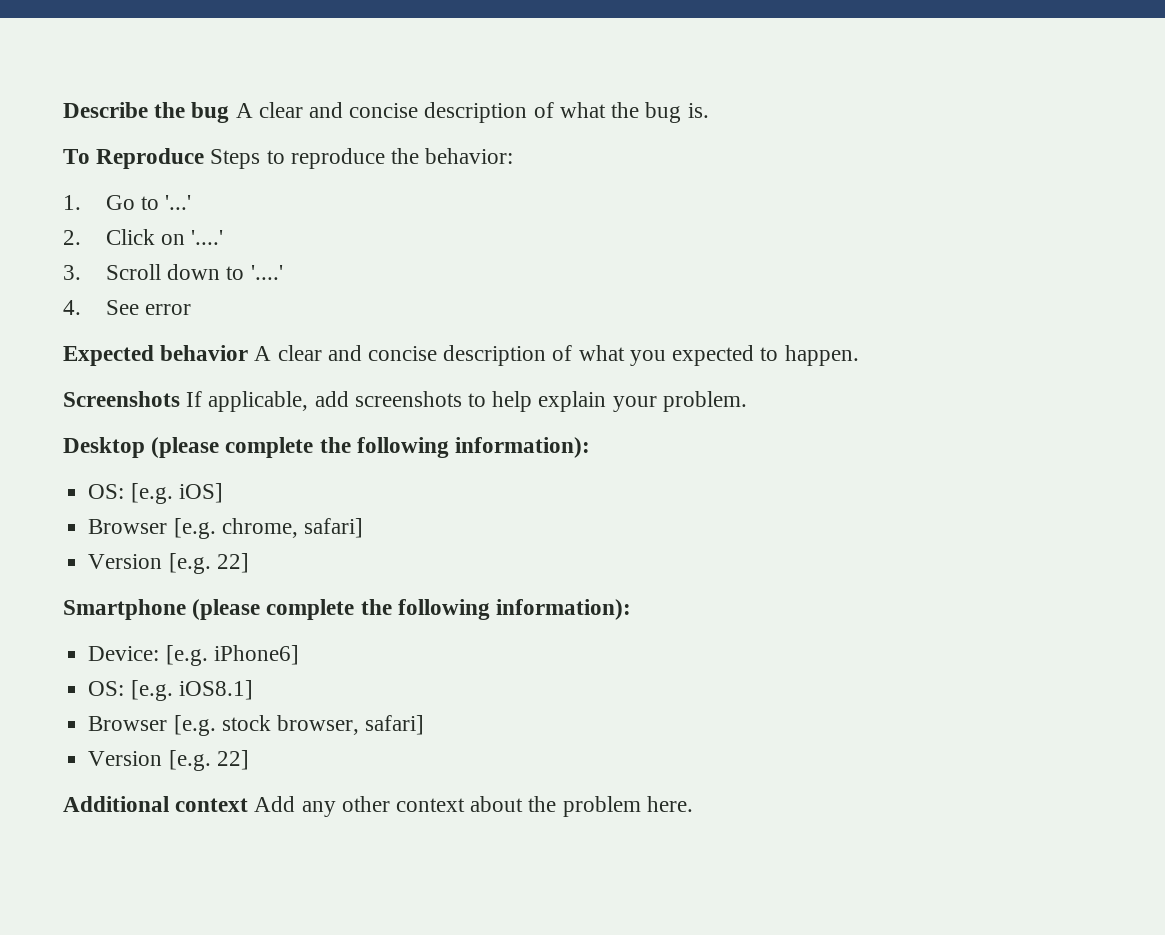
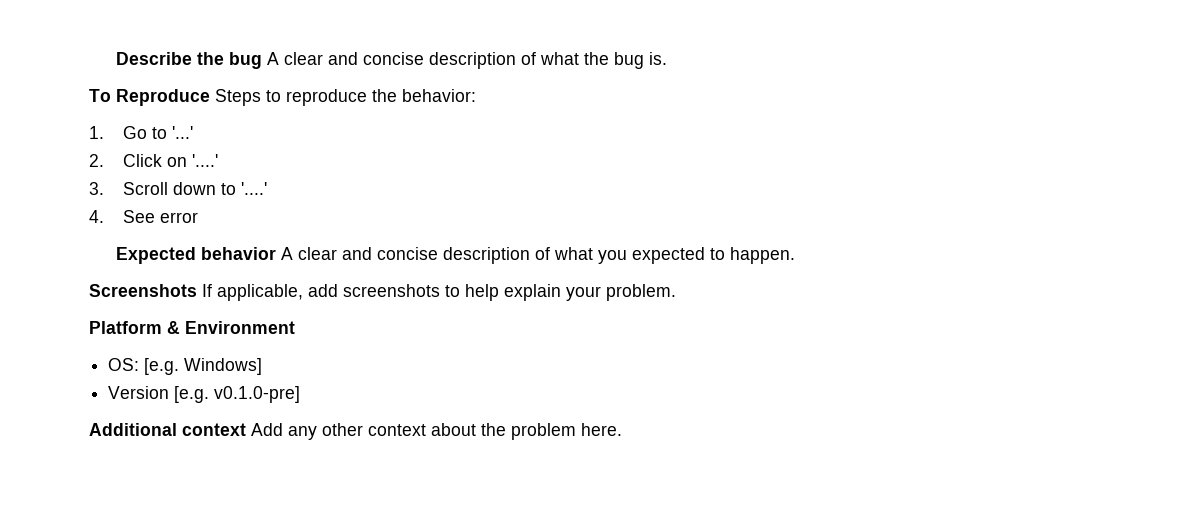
- Desktop (please complete the following information):
- OS: [e.g. iOS]
- Browser [e.g. chrome, safari]
- Version [e.g. 22]
- Smartphone (please complete the following information):
- Device: [e.g. iPhone6]
- OS: [e.g. iOS8.1]
- Browser [e.g. stock browser, safari]
- Version [e.g. 22]
+ Platform & Environment
+ OS: [e.g. Windows]
+ Version [e.g. v0.1.0-pre]

